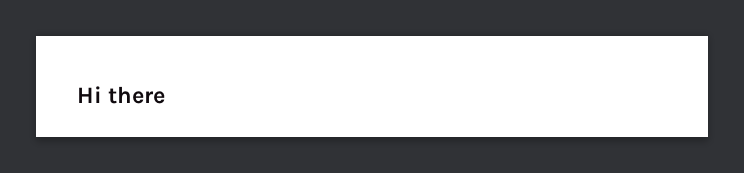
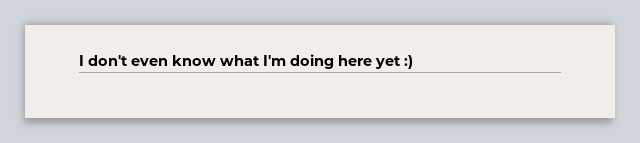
- Hi there
+ I don't even know what I'm doing here yet :)

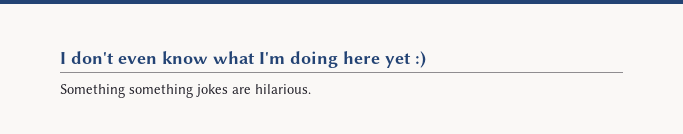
+ Something something jokes are hilarious.

